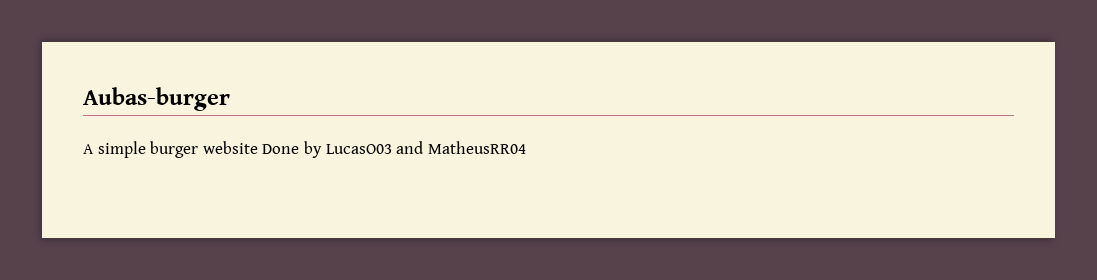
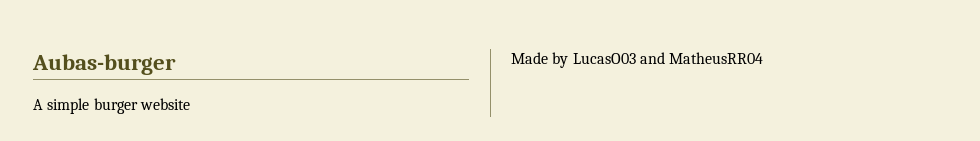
- A simple burger website Done by LucasO03 and MatheusRR04
+ A simple burger website
+ Made by LucasO03 and MatheusRR04

